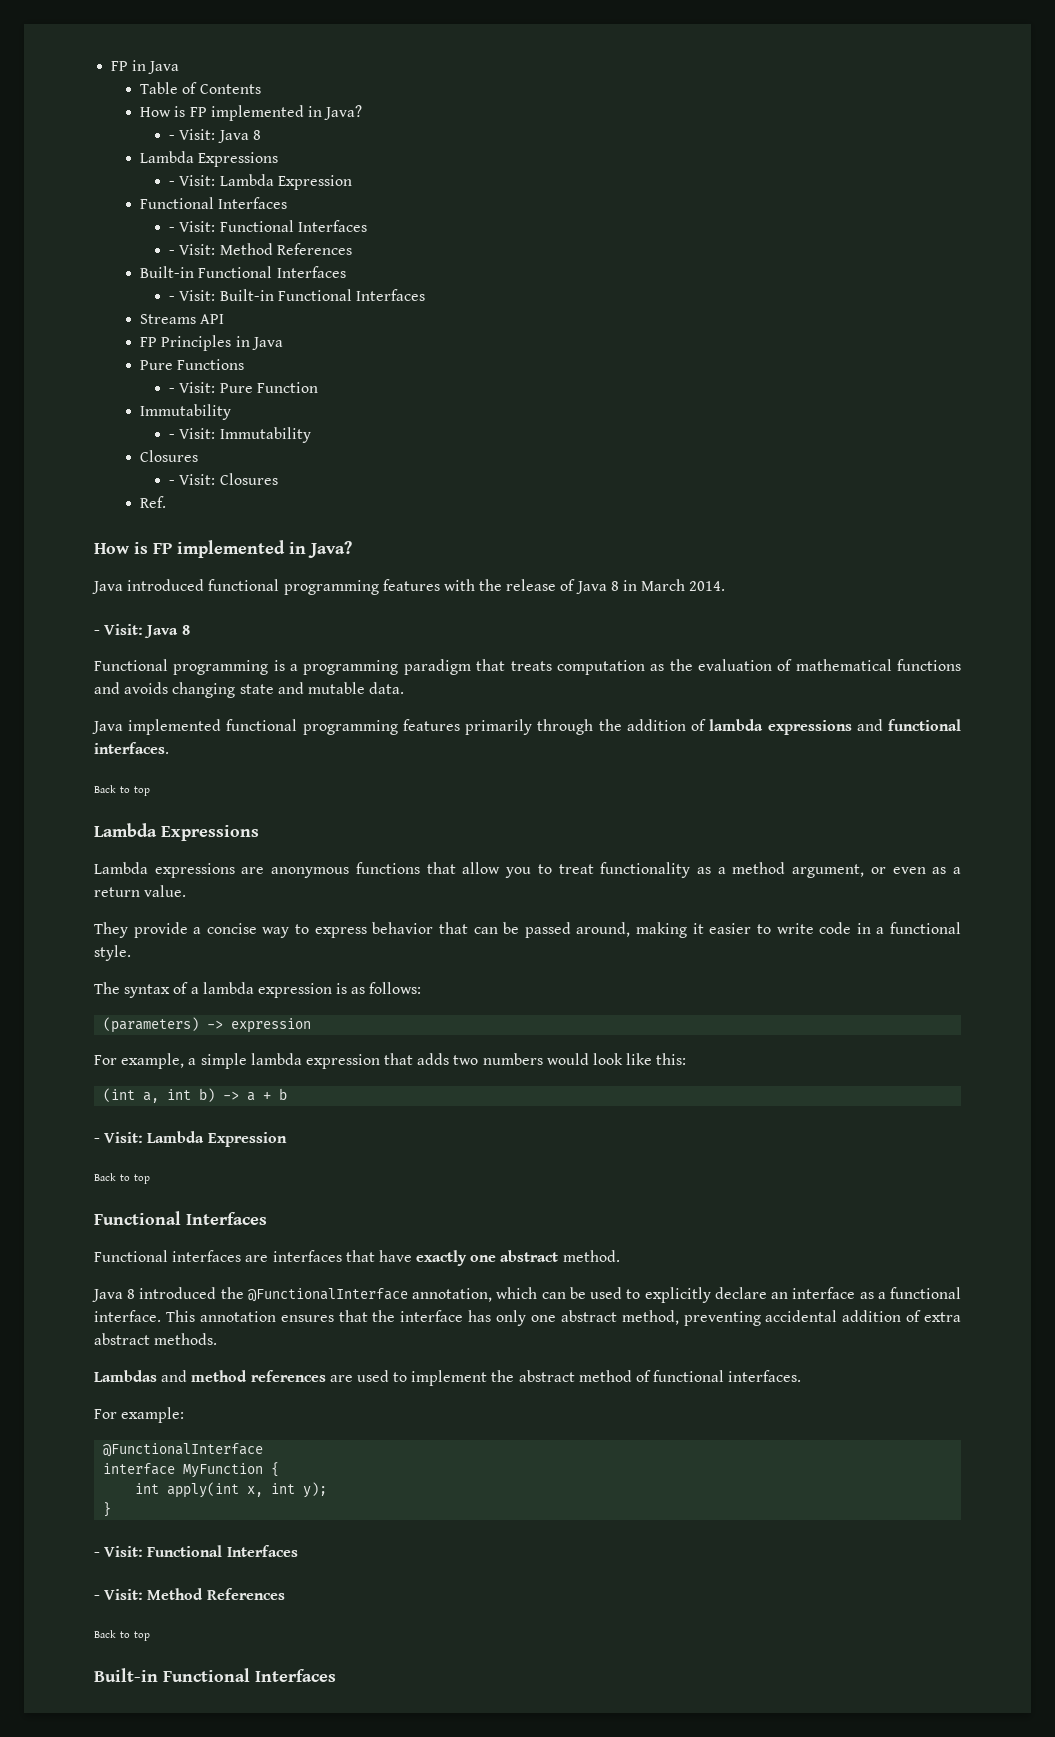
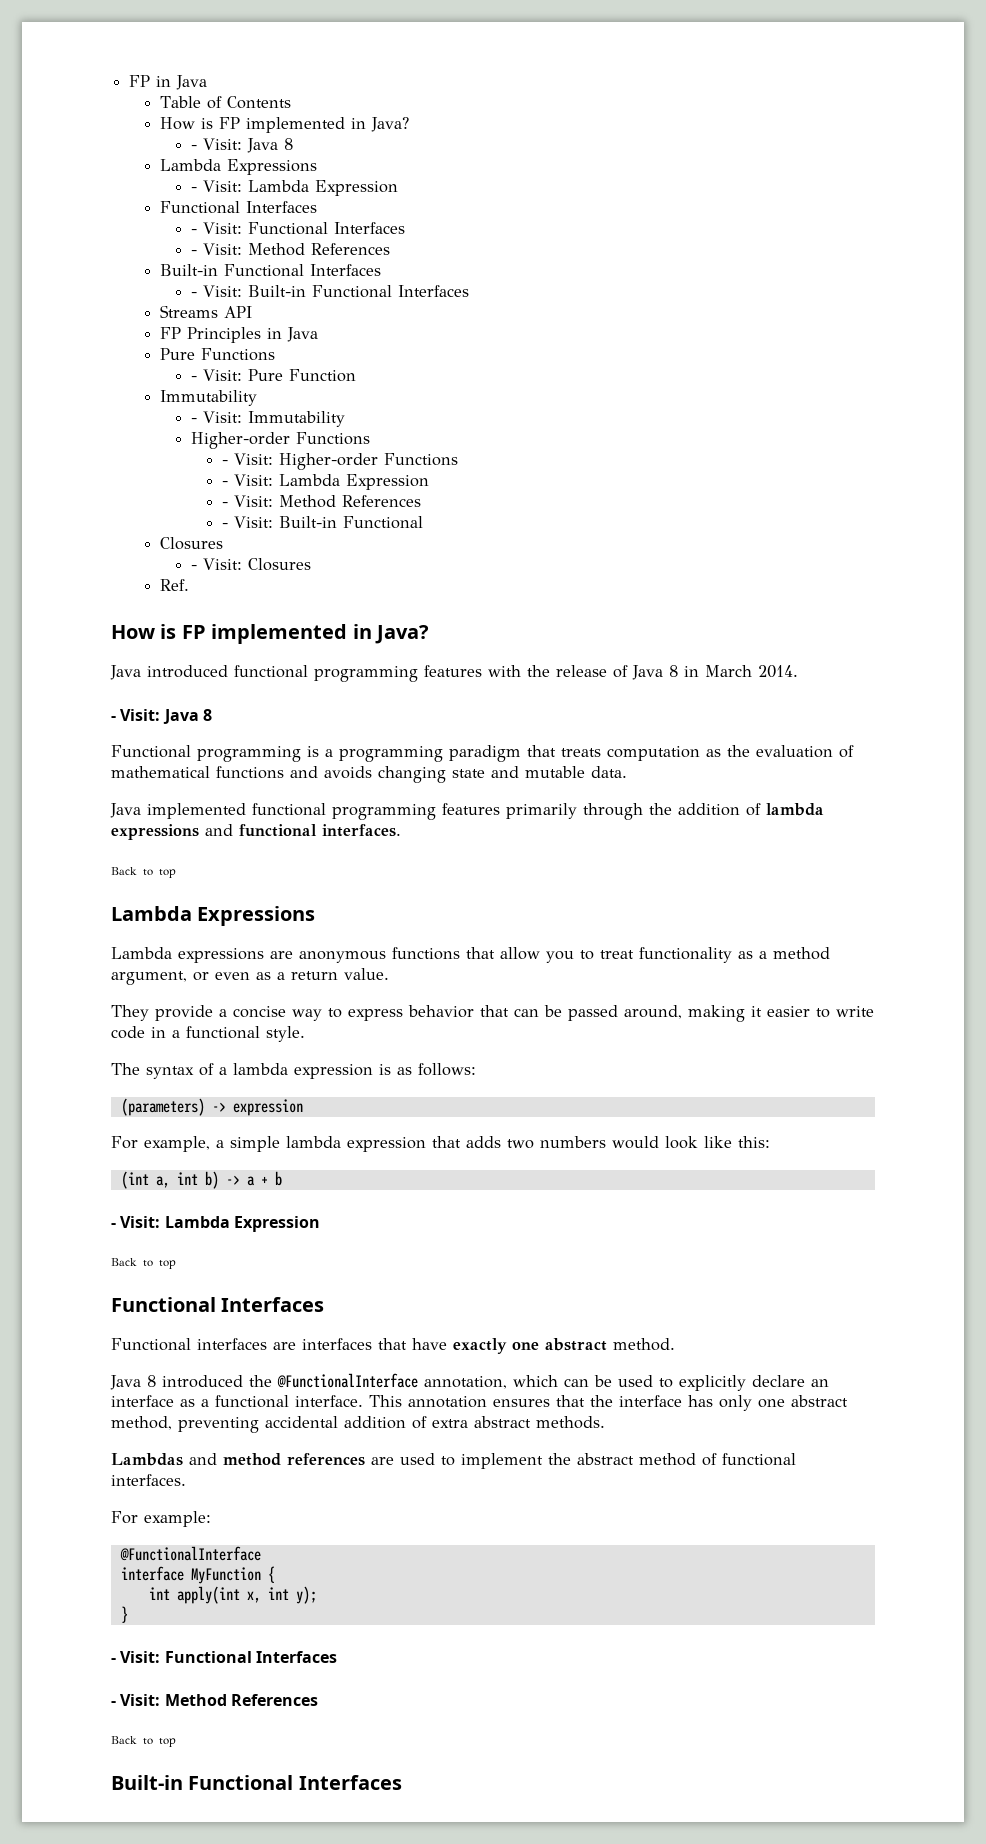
  - Visit: Immutability
+ Higher-order Functions
+ - Visit: Higher-order Functions
+ - Visit: Lambda Expression
+ - Visit: Method References
+ - Visit: Built-in Functional

